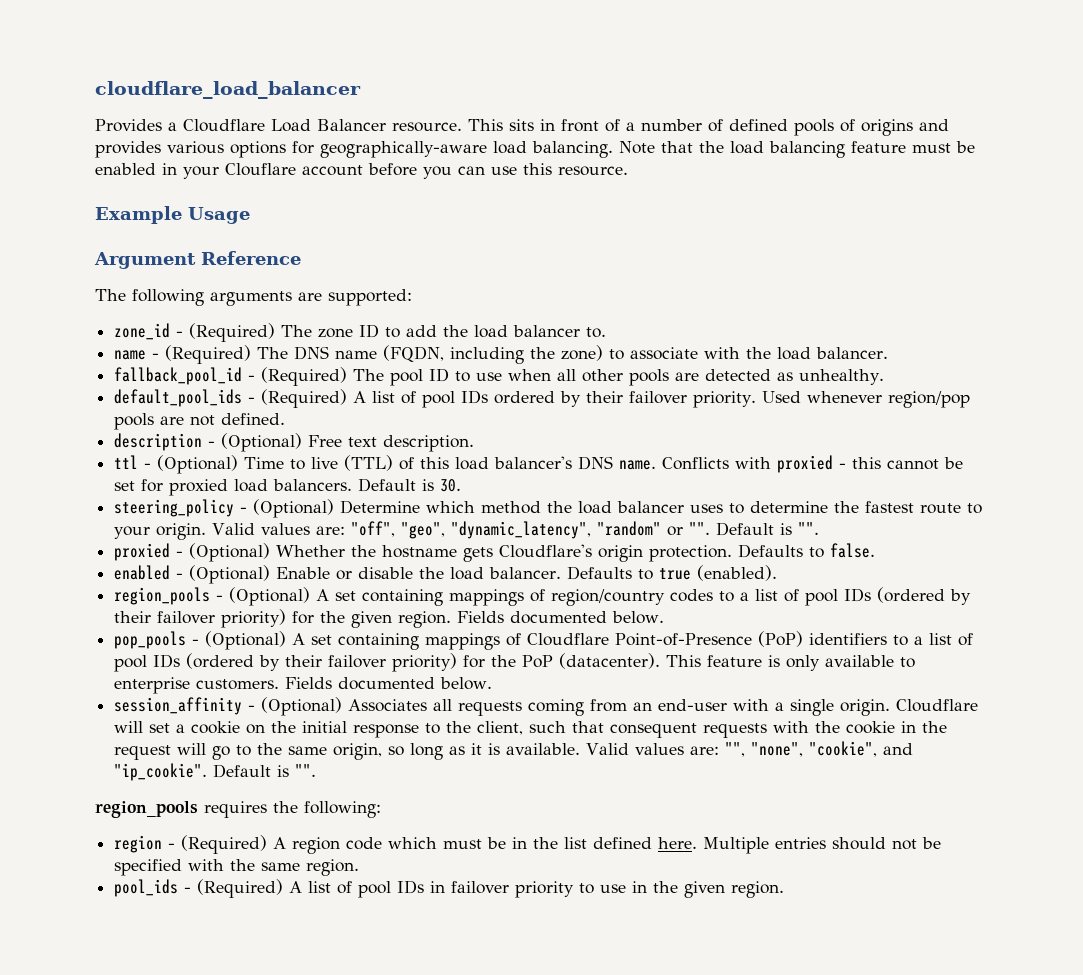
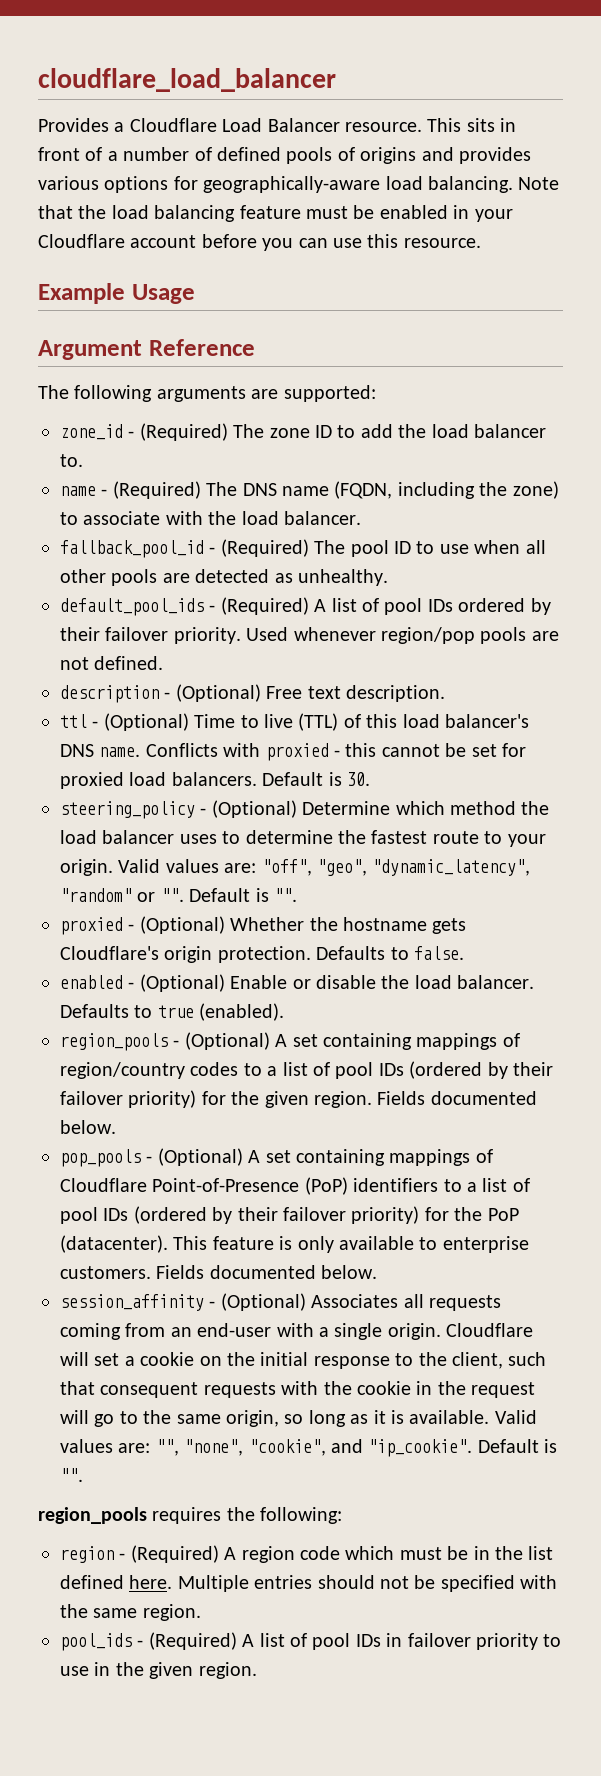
- Note that the load balancing feature must be enabled in your Clouflare account before you can use this resource.
+ Note that the load balancing feature must be enabled in your Cloudflare account before you can use this resource.

